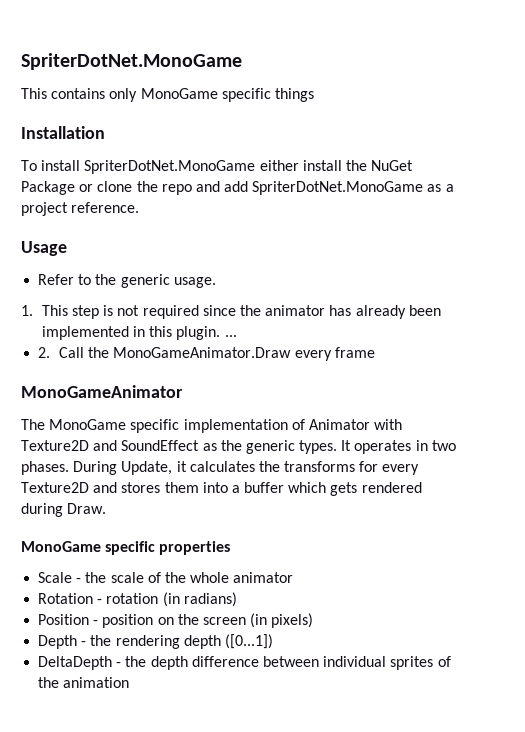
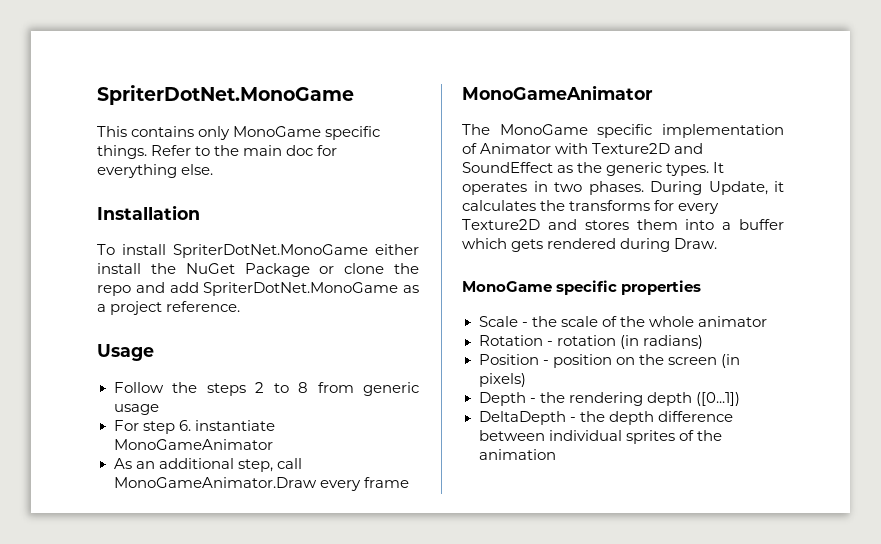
- This contains only MonoGame specific things
+ This contains only MonoGame specific things. Refer to the main doc for everything else.
- Refer to the generic usage.
- 1. This step is not required since the animator has already been implemented in this plugin. ...
- 2. Call the MonoGameAnimator.Draw every frame
+ Follow the steps 2 to 8 from generic usage
+ For step 6. instantiate MonoGameAnimator
+ As an additional step, call MonoGameAnimator.Draw every frame

